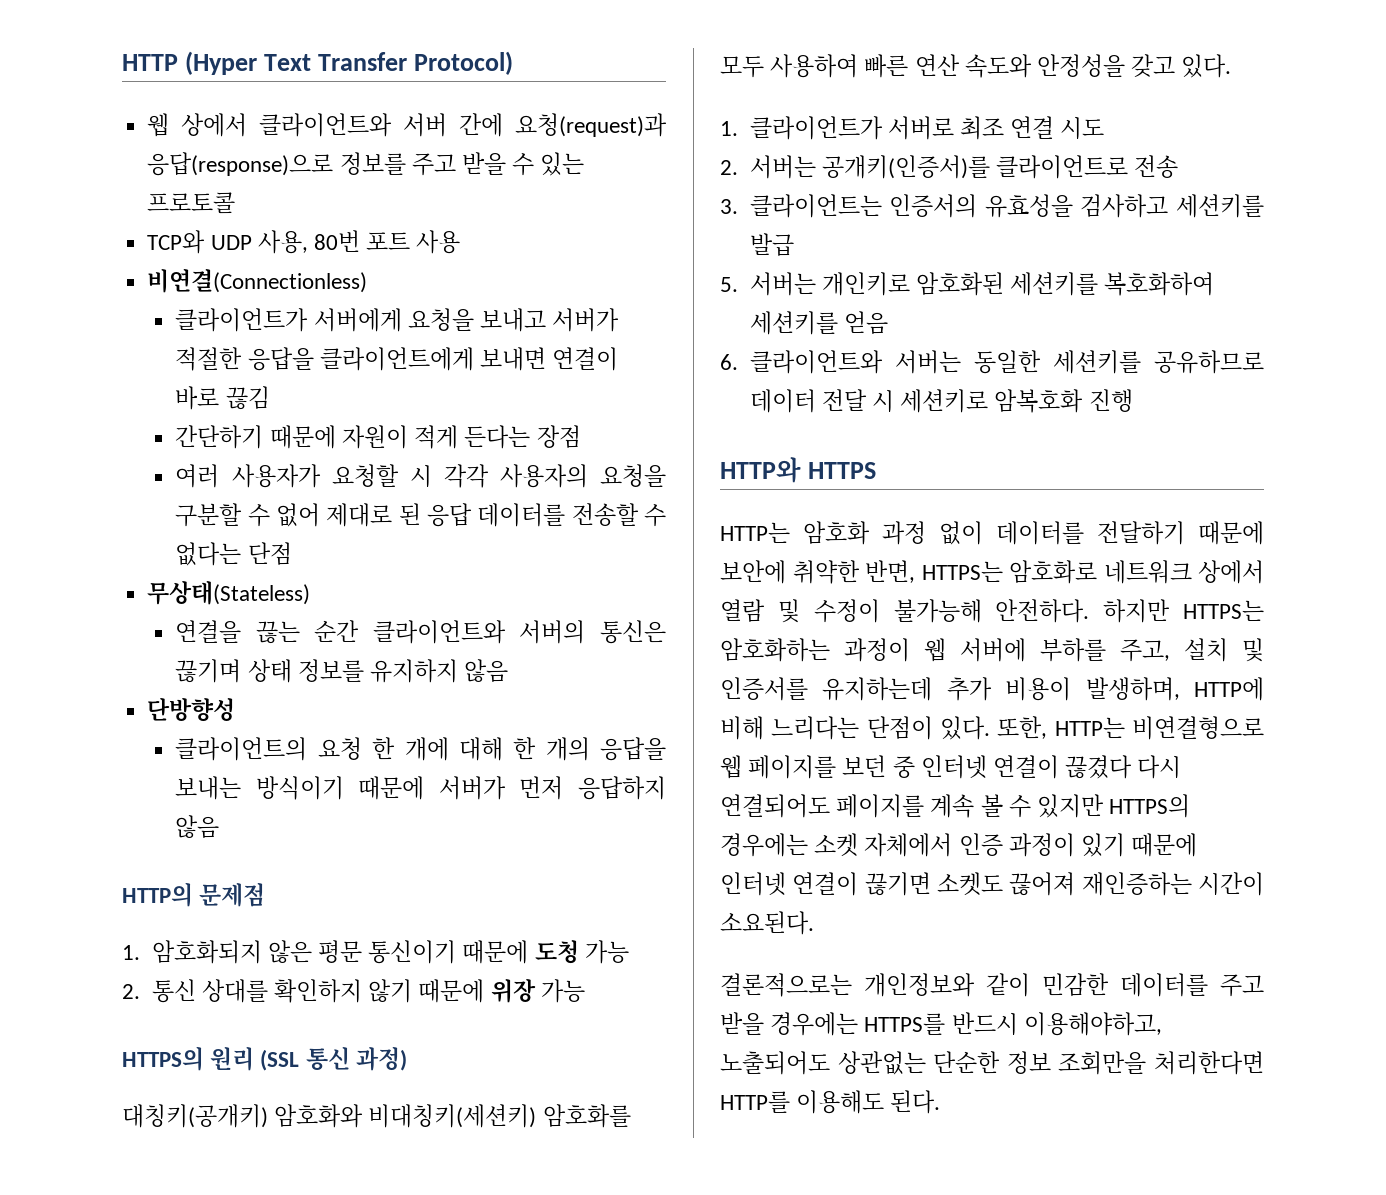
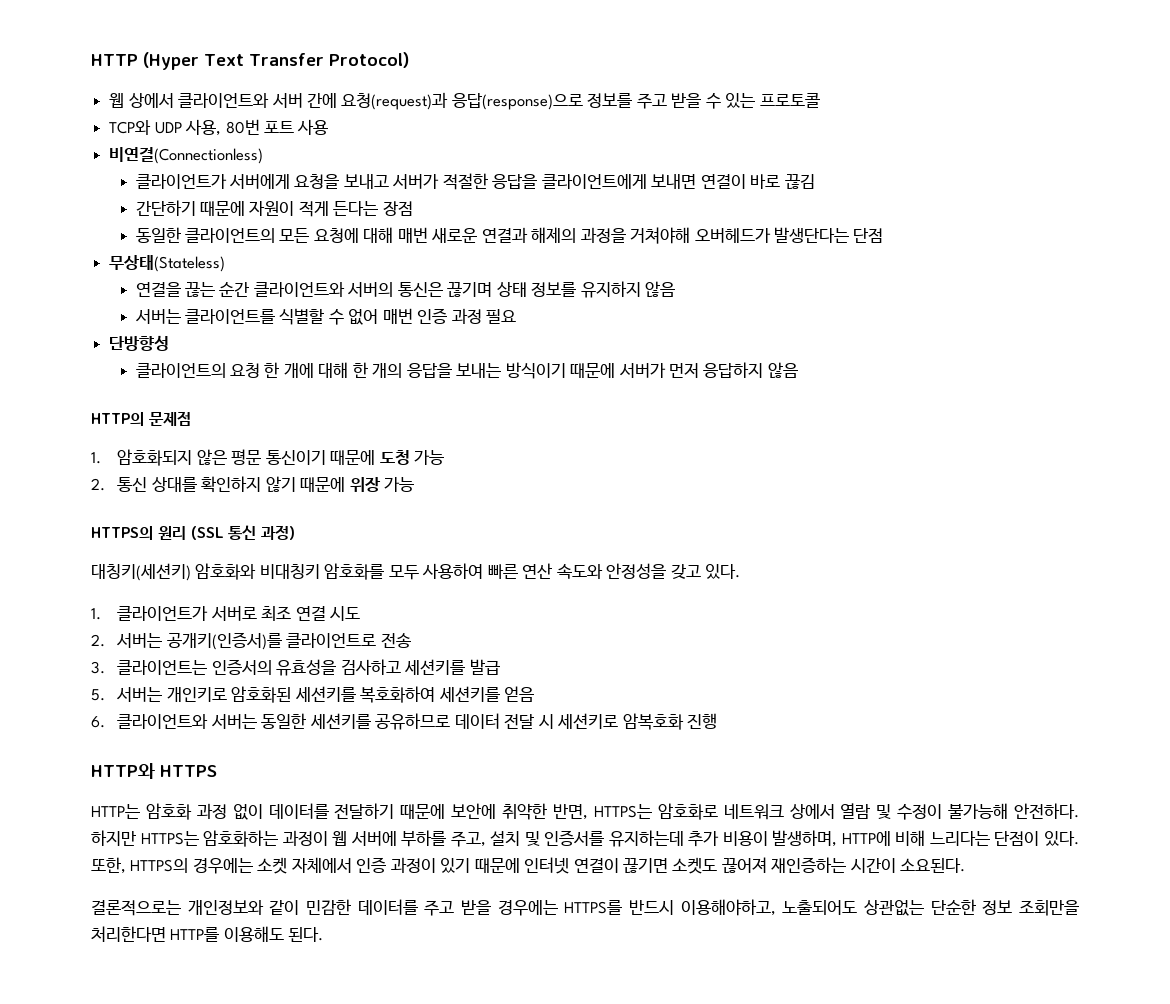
- 여러 사용자가 요청할 시 각각 사용자의 요청을 구분할 수 없어 제대로 된 응답 데이터를 전송할 수 없다는 단점
+ 동일한 클라이언트의 모든 요청에 대해 매번 새로운 연결과 해제의 과정을 거쳐야해 오버헤드가 발생단다는 단점
+ 서버는 클라이언트를 식별할 수 없어 매번 인증 과정 필요
- 대칭키(공개키) 암호화와 비대칭키(세션키) 암호화를 모두 사용하여 빠른 연산 속도와 안정성을 갖고 있다.
+ 대칭키(세션키) 암호화와 비대칭키 암호화를 모두 사용하여 빠른 연산 속도와 안정성을 갖고 있다.
- 또한, HTTP는 비연결형으로 웹 페이지를 보던 중 인터넷 연결이 끊겼다 다시 연결되어도 페이지를 계속 볼 수 있지만 HTTPS의 경우에는 소켓 자체에서 인증 과정이 있기 때문에 인터넷 연결이 끊기면 소켓도 끊어져 재인증하는 시간이 소요된다.
+ 또한, HTTPS의 경우에는 소켓 자체에서 인증 과정이 있기 때문에 인터넷 연결이 끊기면 소켓도 끊어져 재인증하는 시간이 소요된다.

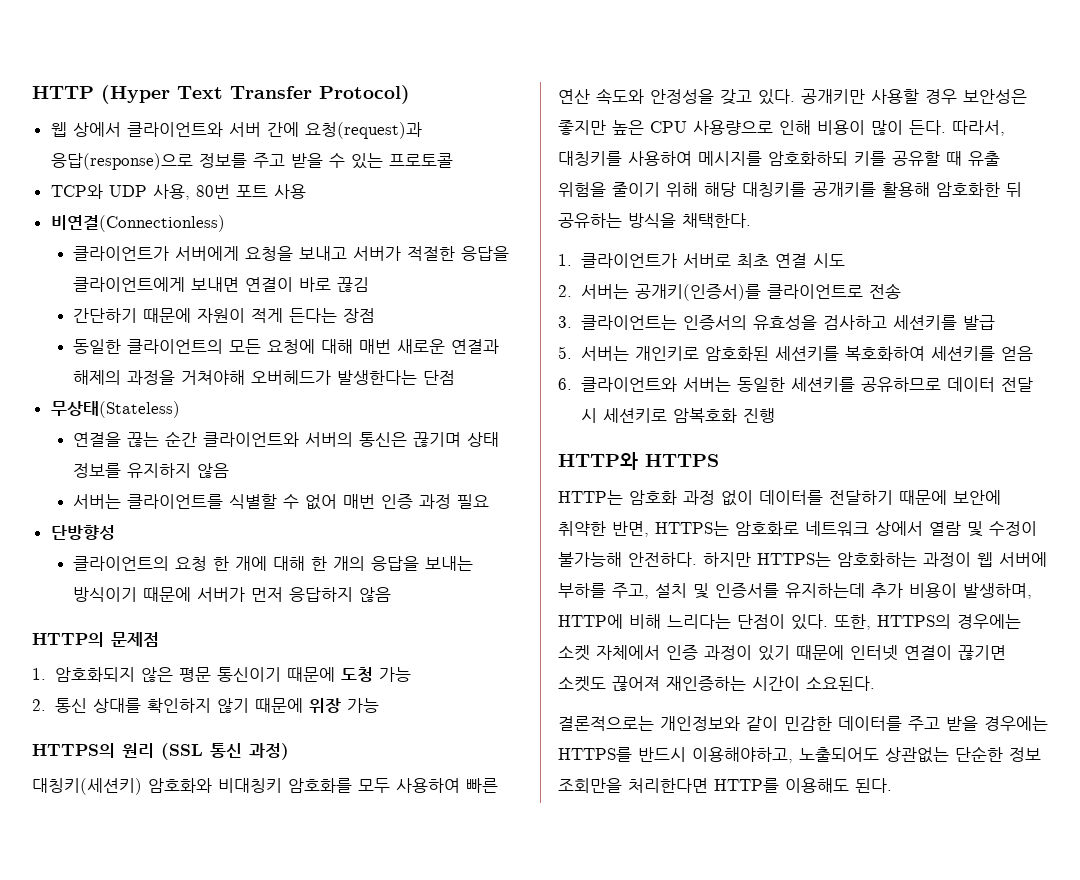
- 동일한 클라이언트의 모든 요청에 대해 매번 새로운 연결과 해제의 과정을 거쳐야해 오버헤드가 발생단다는 단점
+ 동일한 클라이언트의 모든 요청에 대해 매번 새로운 연결과 해제의 과정을 거쳐야해 오버헤드가 발생한다는 단점
+ 공개키만 사용할 경우 보안성은 좋지만 높은 CPU 사용량으로 인해 비용이 많이 든다. 따라서, 대칭키를 사용하여 메시지를 암호화하되 키를 공유할 때 유출 위험을 줄이기 위해 해당 대칭키를 공개키를 활용해 암호화한 뒤 공유하는 방식을 채택한다.
- 1. 클라이언트가 서버로 최조 연결 시도
+ 1. 클라이언트가 서버로 최초 연결 시도

